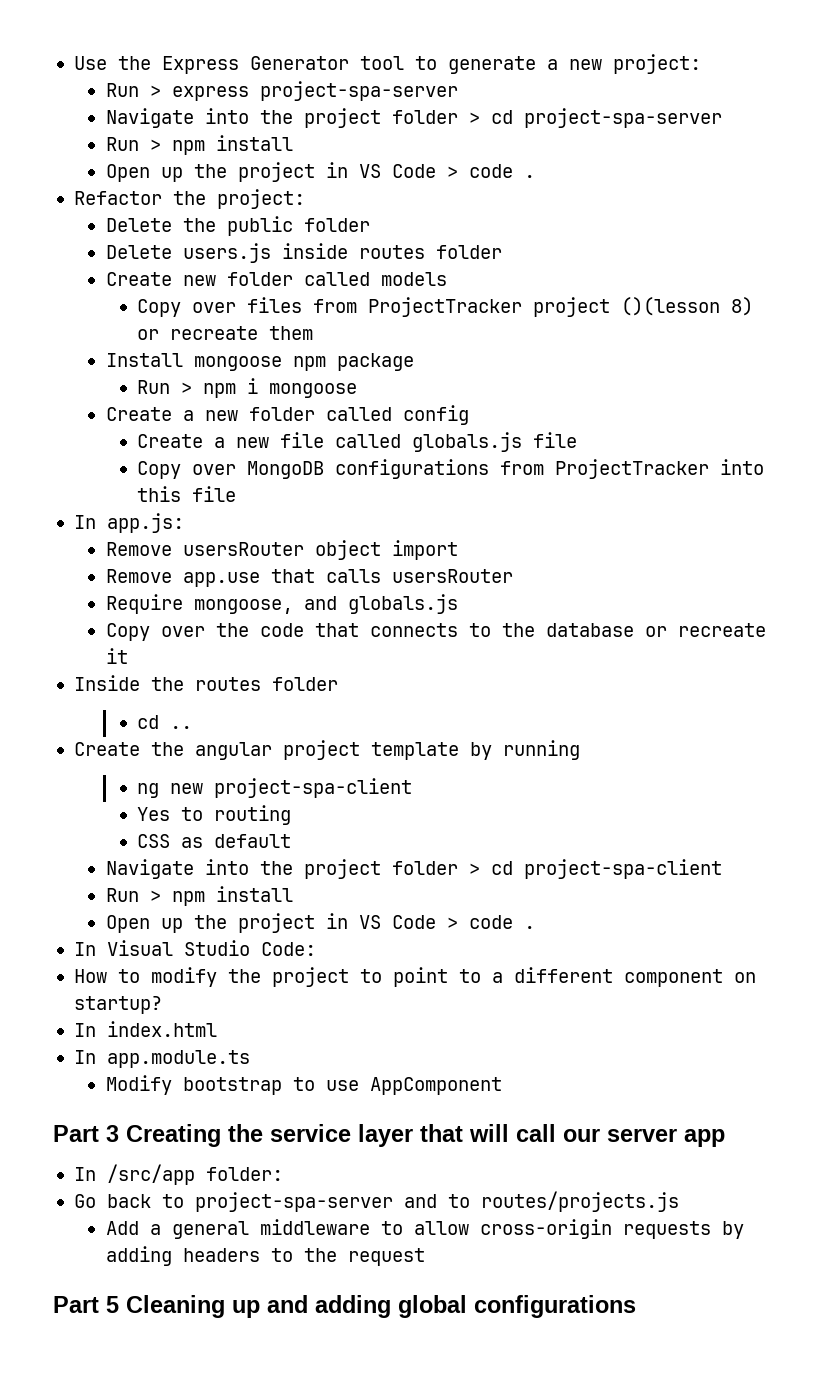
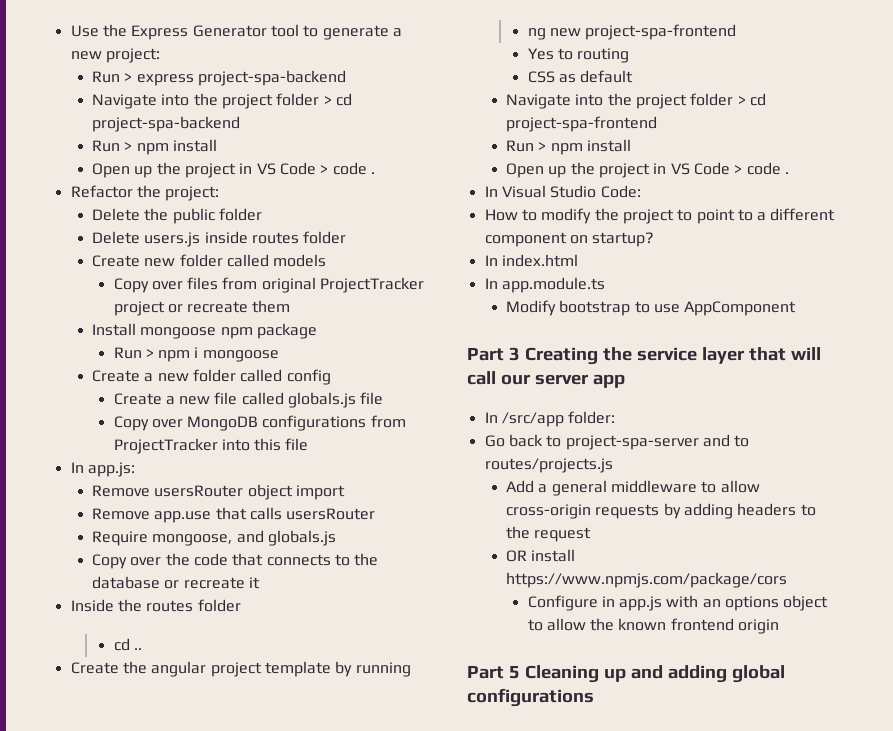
- Run > express project-spa-server
- Navigate into the project folder > cd project-spa-server
+ Run > express project-spa-backend
+ Navigate into the project folder > cd project-spa-backend
- Copy over files from ProjectTracker project ()(lesson 8) or recreate them
+ Copy over files from original ProjectTracker project or recreate them
- ng new project-spa-client
+ ng new project-spa-frontend
- Navigate into the project folder > cd project-spa-client
+ Navigate into the project folder > cd project-spa-frontend
+ OR install https://www.npmjs.com/package/cors
+ Configure in app.js with an options object to allow the known frontend origin

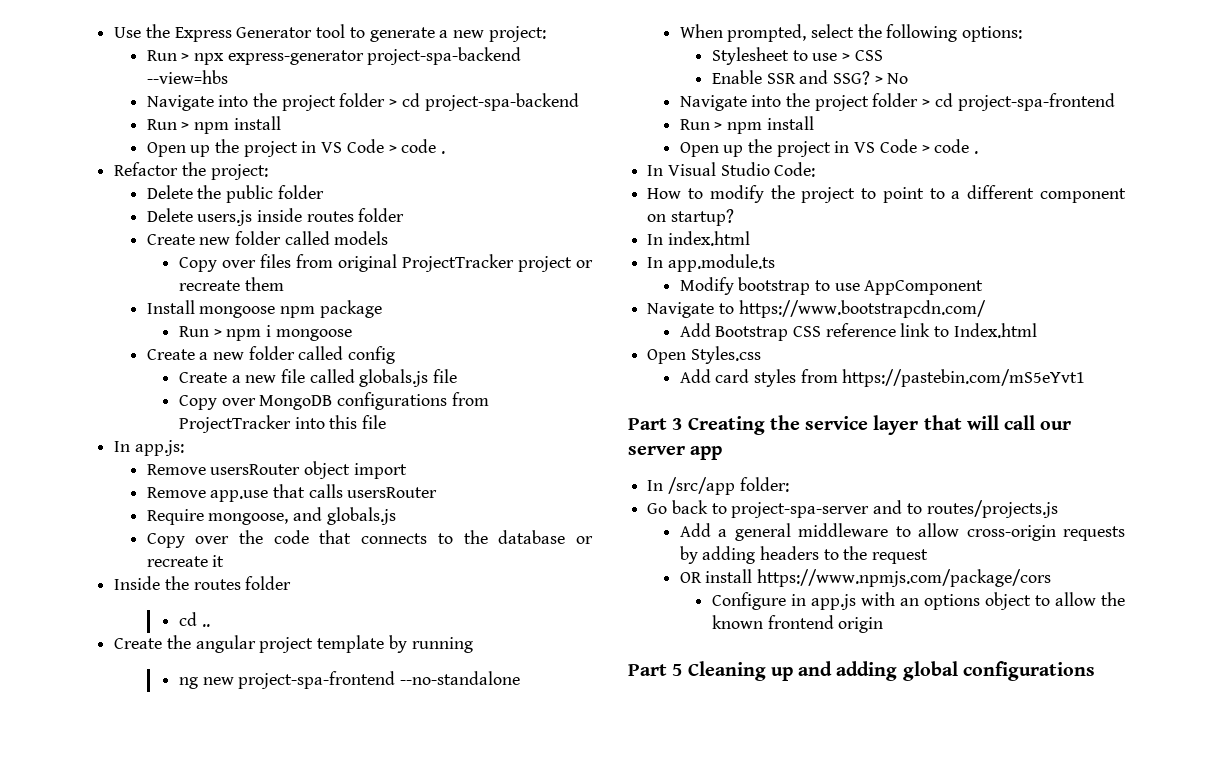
- Run > express project-spa-backend
+ Run > npx express-generator project-spa-backend --view=hbs
- ng new project-spa-frontend
- Yes to routing
- CSS as default
+ ng new project-spa-frontend --no-standalone
+ When prompted, select the following options:
+ Stylesheet to use > CSS
+ Enable SSR and SSG? > No
+ Navigate to https://www.bootstrapcdn.com/
+ Add Bootstrap CSS reference link to Index.html
+ Open Styles.css
+ Add card styles from https://pastebin.com/mS5eYvt1

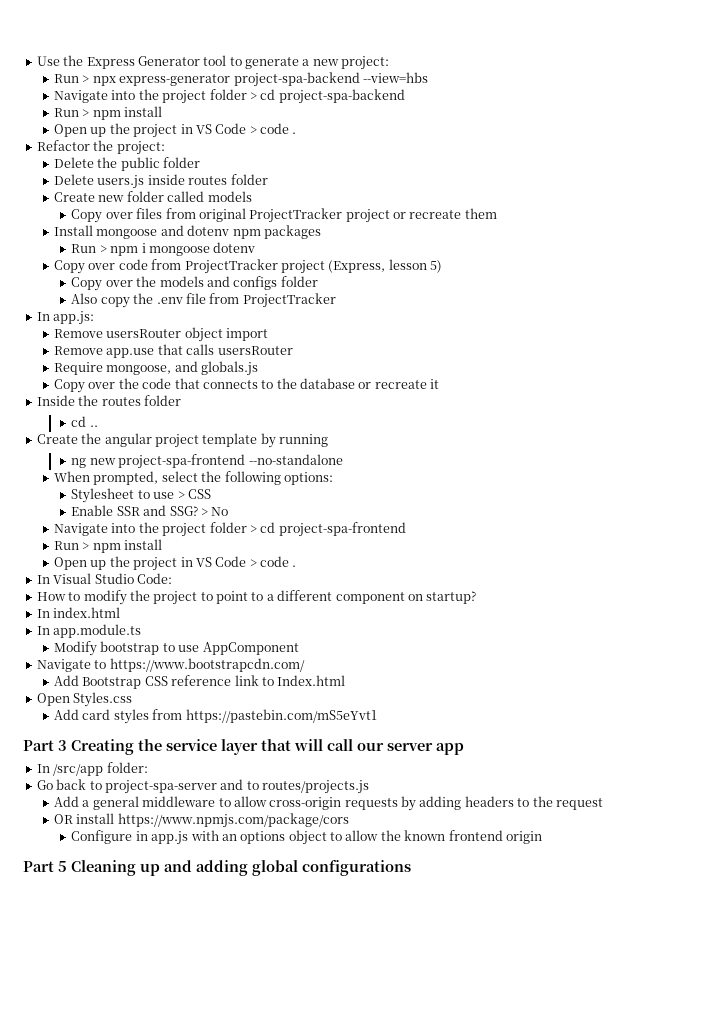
- Install mongoose npm package
+ Install mongoose and dotenv npm packages
- Run > npm i mongoose
- Create a new folder called config
- Create a new file called globals.js file
- Copy over MongoDB configurations from ProjectTracker into this file
+ Run > npm i mongoose dotenv
+ Copy over code from ProjectTracker project (Express, lesson 5)
+ Copy over the models and configs folder
+ Also copy the .env file from ProjectTracker

